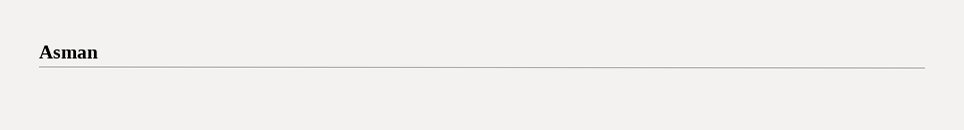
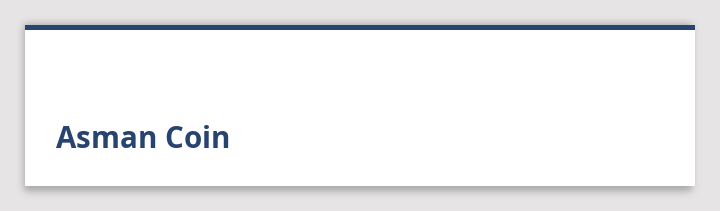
- Asman
+ Asman Coin

